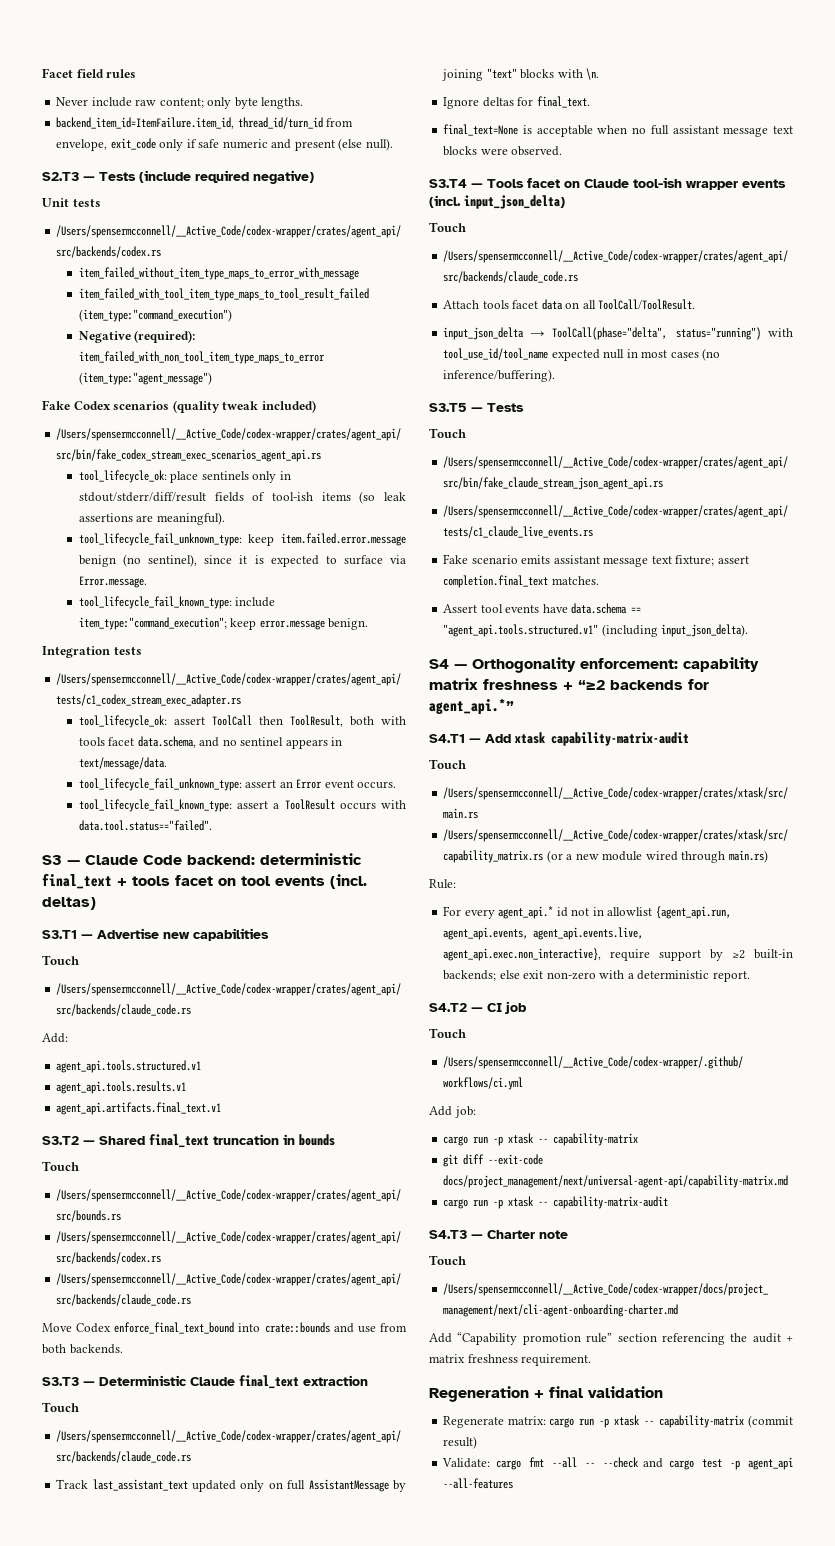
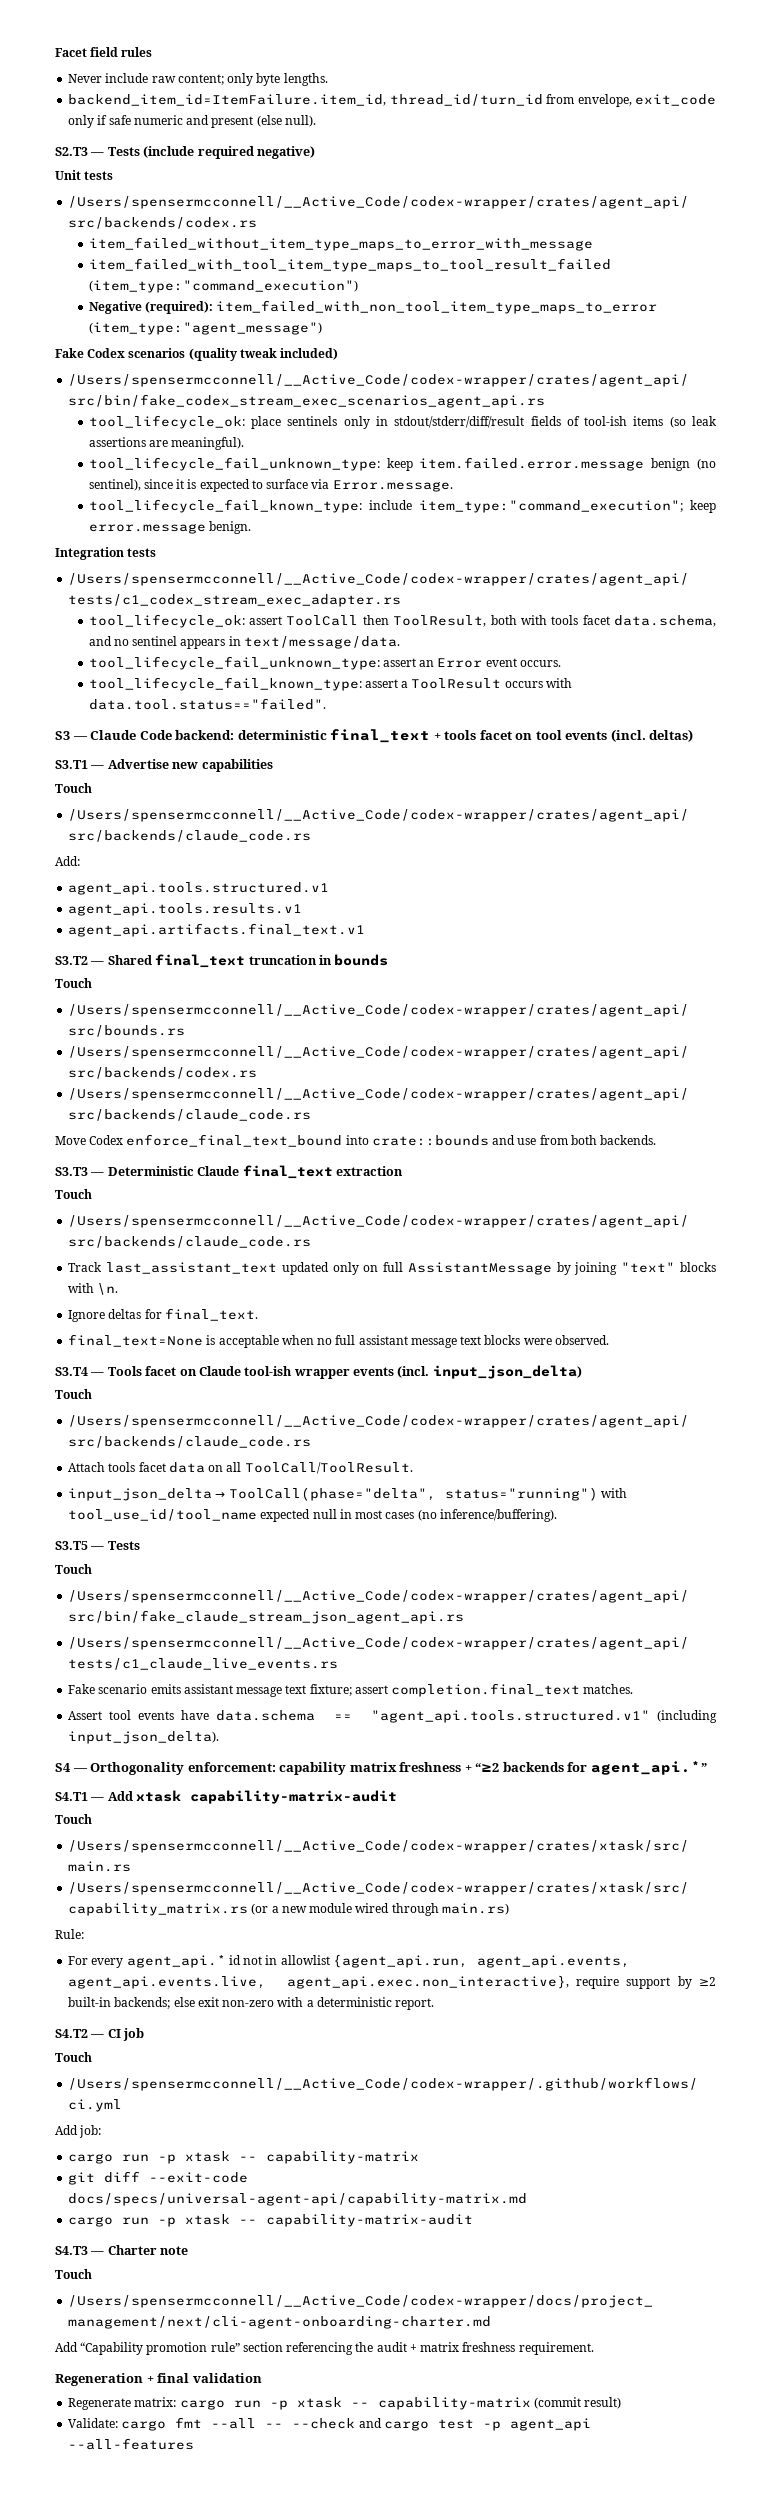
- git diff --exit-code docs/project_management/next/universal-agent-api/capability-matrix.md
+ git diff --exit-code docs/specs/universal-agent-api/capability-matrix.md

